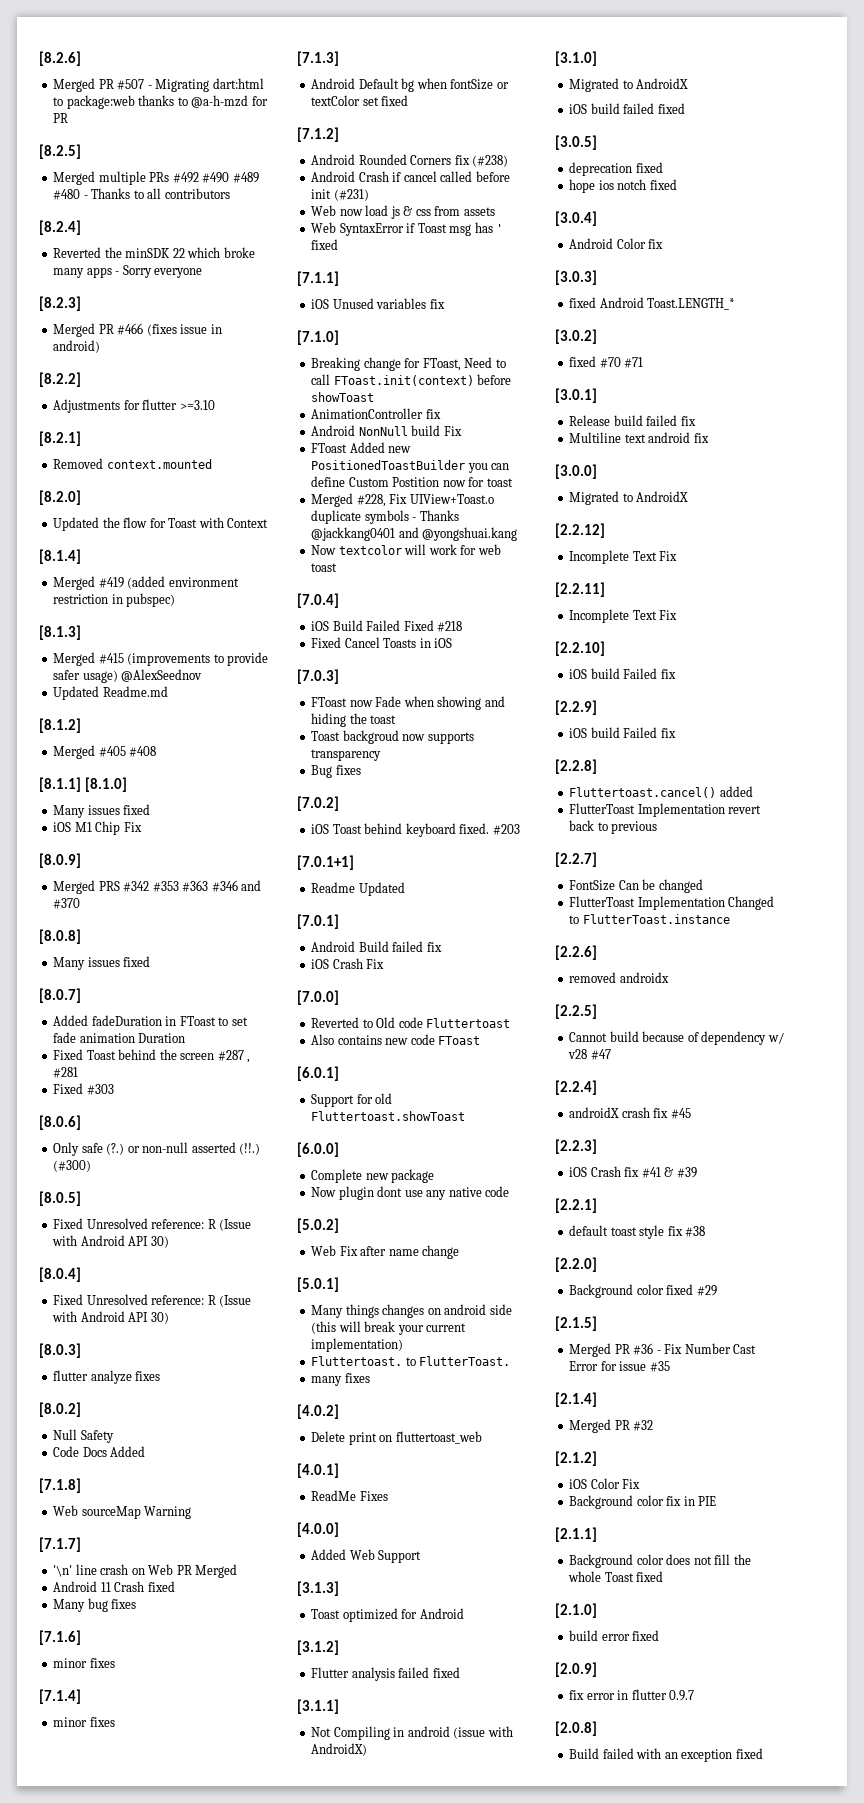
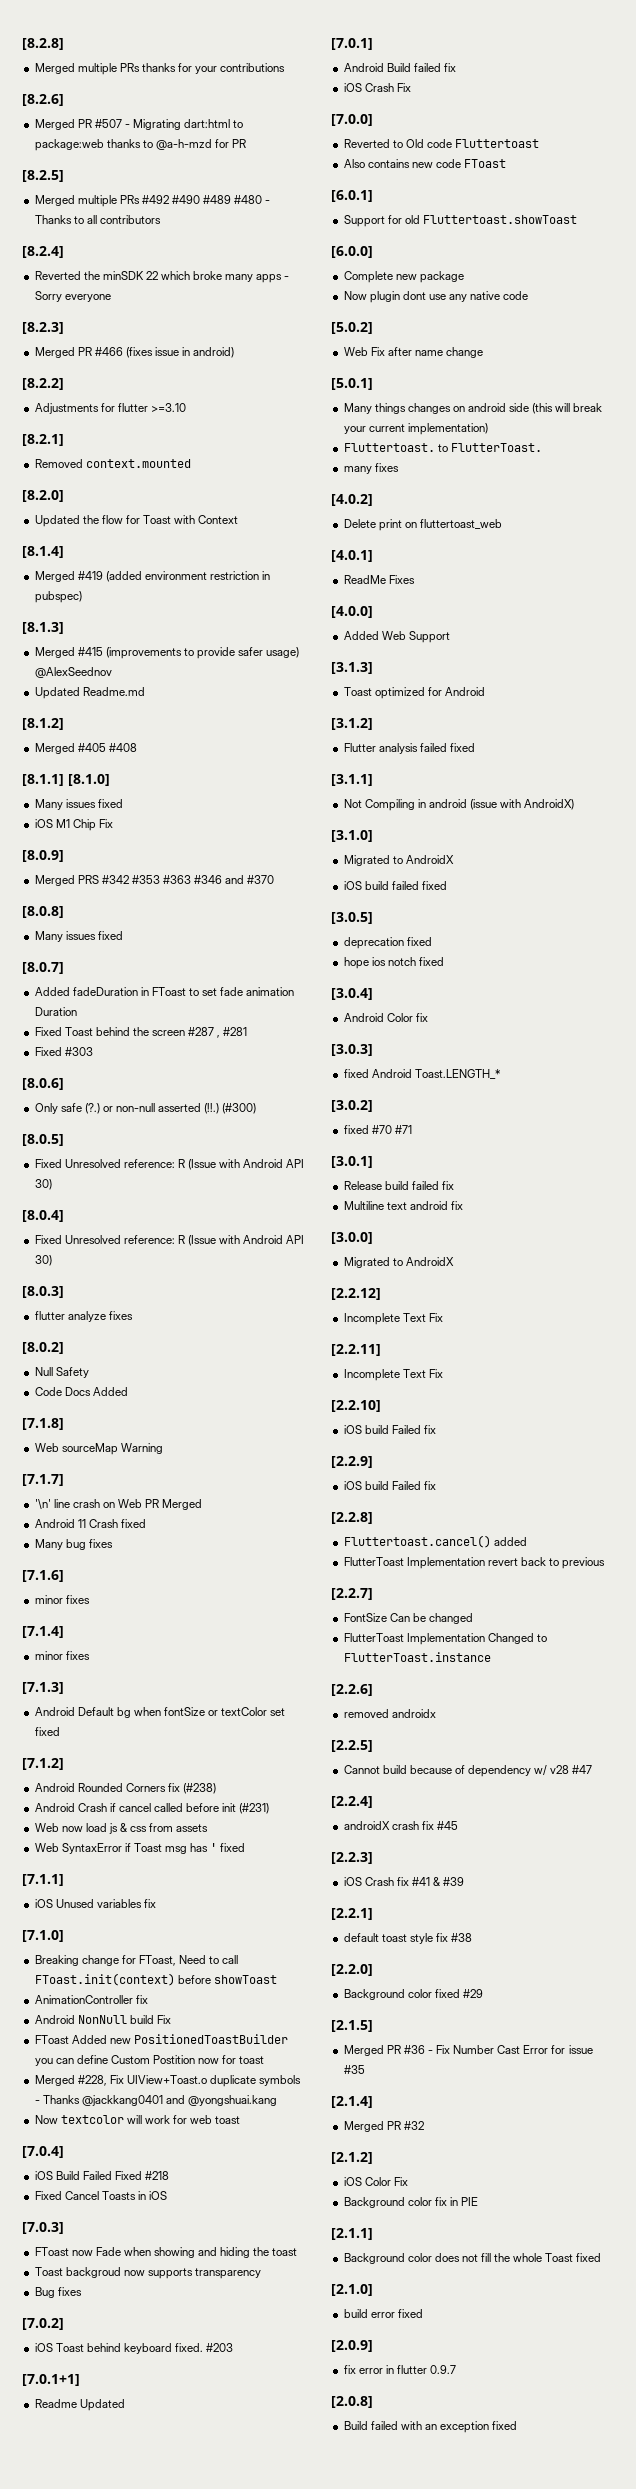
+ [8.2.8]
+ Merged multiple PRs thanks for your contributions

